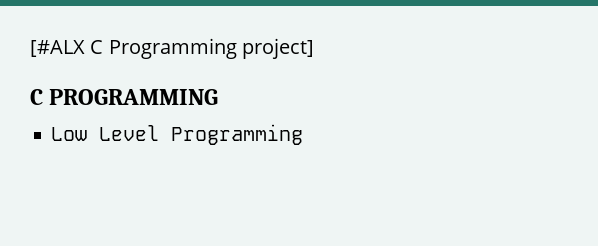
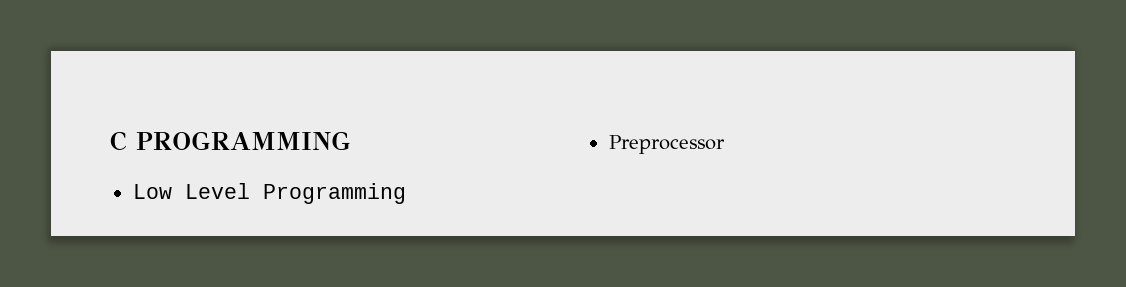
- [#ALX C Programming project]
+ Preprocessor

